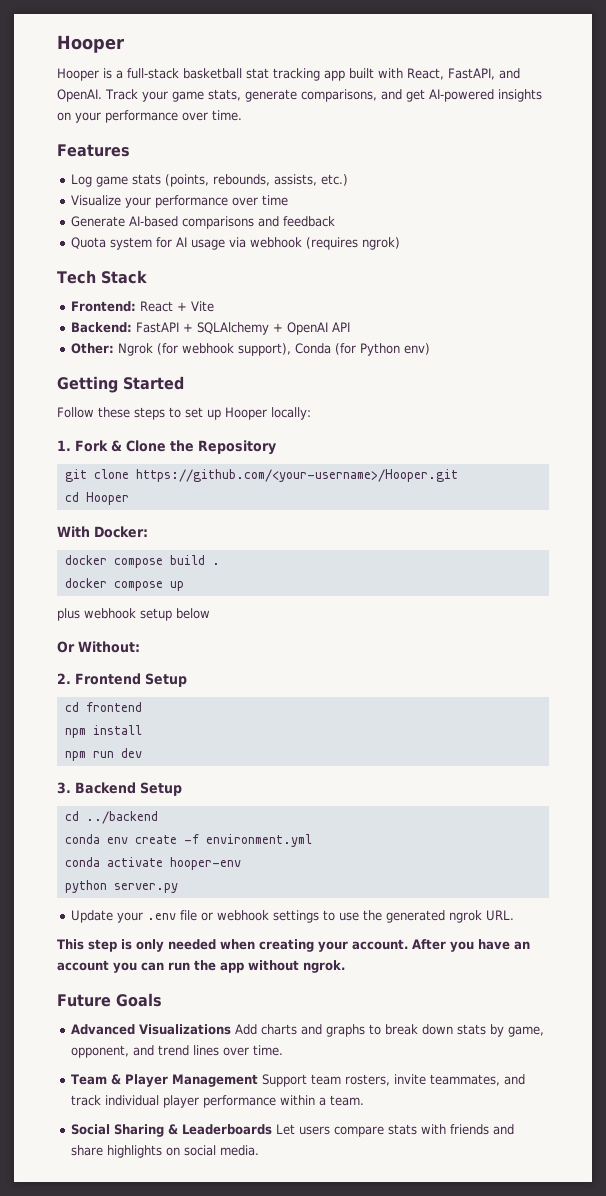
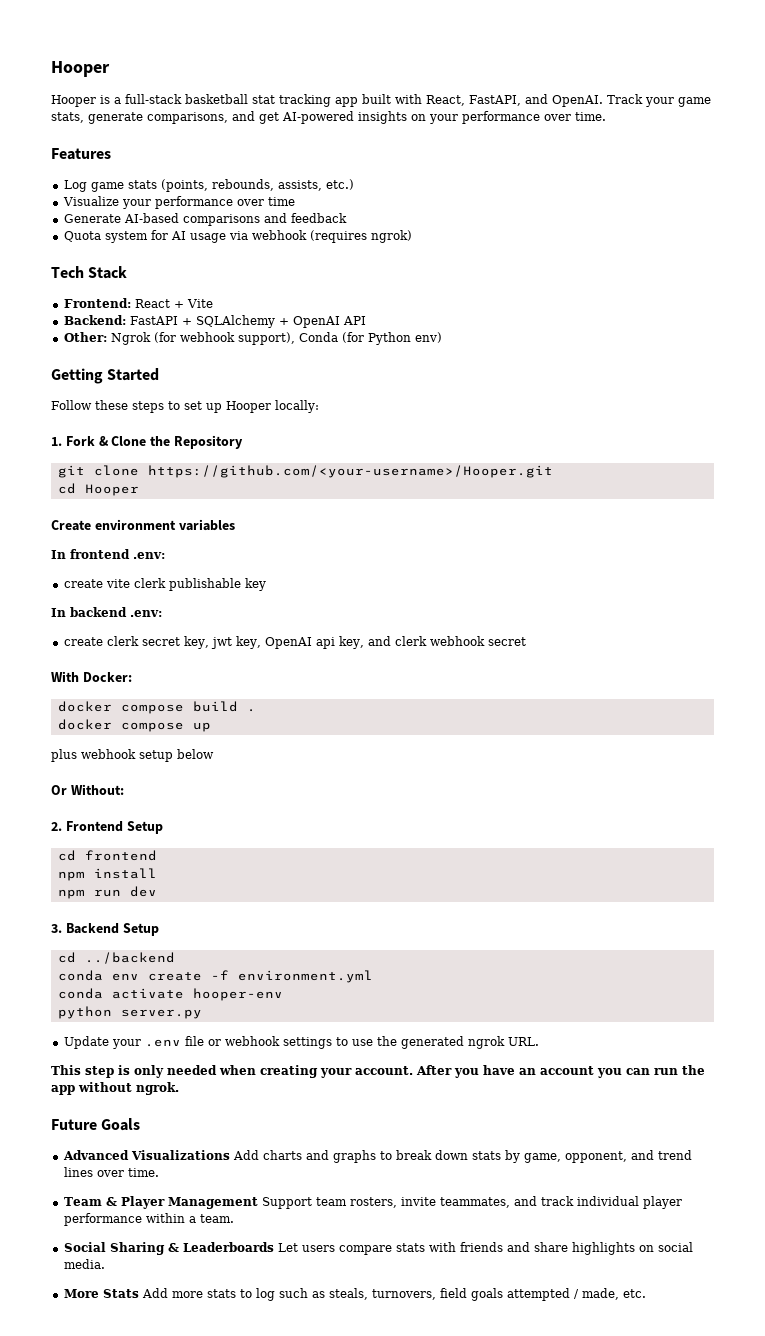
+ Create environment variables
+ In frontend .env:
+ create vite clerk publishable key
+ In backend .env:
+ create clerk secret key, jwt key, OpenAI api key, and clerk webhook secret
+ More Stats Add more stats to log such as steals, turnovers, field goals attempted / made, etc.

